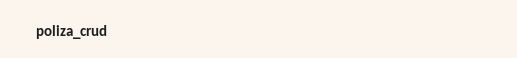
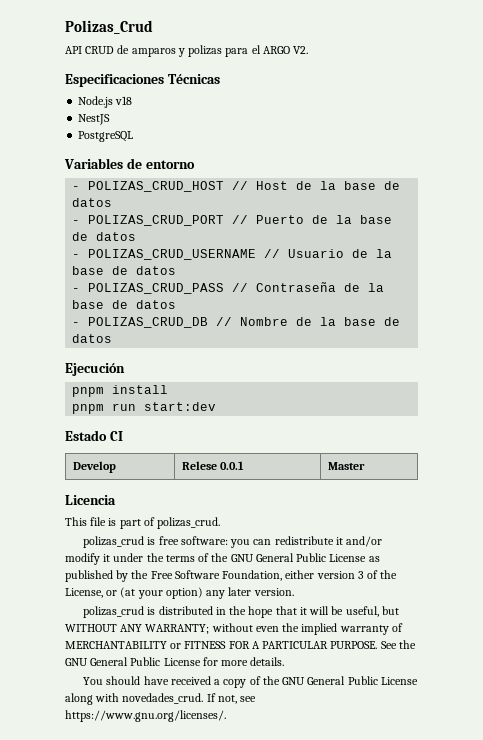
- poliza_crud
+ Polizas_Crud
+ API CRUD de amparos y polizas para el ARGO V2.
+ Especificaciones Técnicas
+ Node.js v18
+ NestJS
+ PostgreSQL
+ Variables de entorno
+ - POLIZAS_CRUD_HOST // Host de la base de datos
+ - POLIZAS_CRUD_PORT // Puerto de la base de datos
+ - POLIZAS_CRUD_USERNAME // Usuario de la base de datos
+ - POLIZAS_CRUD_PASS // Contraseña de la base de datos
+ - POLIZAS_CRUD_DB // Nombre de la base de datos
+ Ejecución
+ pnpm install
+ pnpm run start:dev
+ Estado CI
+ Develop | Relese 0.0.1 | Master
+ Licencia
+ This file is part of polizas_crud.
+ polizas_crud is free software: you can redistribute it and/or modify it under the terms of the GNU General Public License as published by the Free Software Foundation, either version 3 of the License, or (at your option) any later version.
+ polizas_crud is distributed in the hope that it will be useful, but WITHOUT ANY WARRANTY; without even the implied warranty of MERCHANTABILITY or FITNESS FOR A PARTICULAR PURPOSE. See the GNU General Public License for more details.
+ You should have received a copy of the GNU General Public License along with novedades_crud. If not, see https://www.gnu.org/licenses/.

